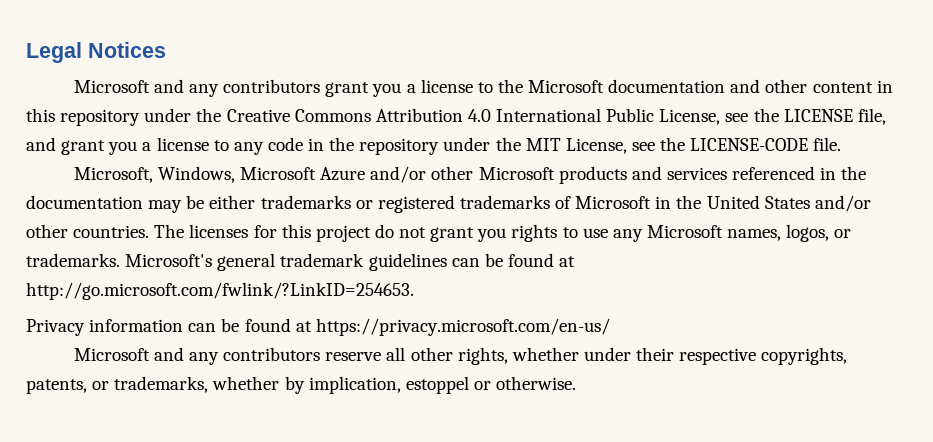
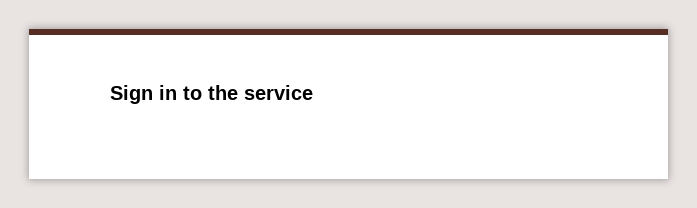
- Legal Notices
- Microsoft and any contributors grant you a license to the Microsoft documentation and other content in this repository under the Creative Commons Attribution 4.0 International Public License, see the LICENSE file, and grant you a license to any code in the repository under the MIT License, see the LICENSE-CODE file.
- Microsoft, Windows, Microsoft Azure and/or other Microsoft products and services referenced in the documentation may be either trademarks or registered trademarks of Microsoft in the United States and/or other countries. The licenses for this project do not grant you rights to use any Microsoft names, logos, or trademarks. Microsoft's general trademark guidelines can be found at http://go.microsoft.com/fwlink/?LinkID=254653.
- Privacy information can be found at https://privacy.microsoft.com/en-us/
- Microsoft and any contributors reserve all other rights, whether under their respective copyrights, patents, or trademarks, whether by implication, estoppel or otherwise.
+ Sign in to the service

